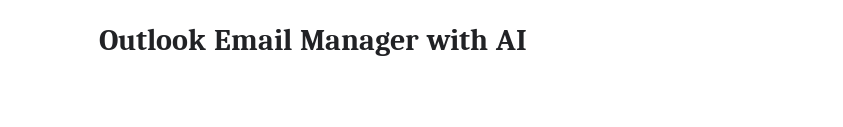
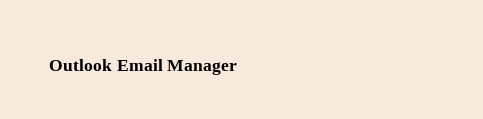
- Outlook Email Manager with AI
+ Outlook Email Manager

